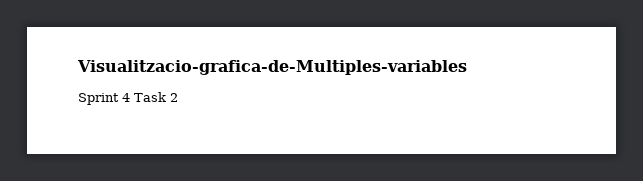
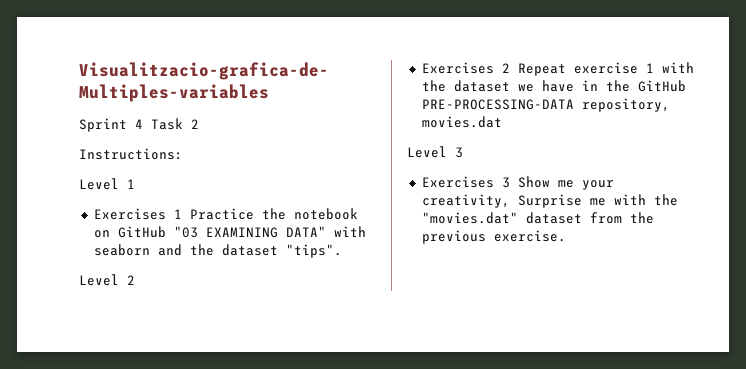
+ Instructions:
+ Level 1
+ Exercises 1 Practice the notebook on GitHub "03 EXAMINING DATA" with seaborn and the dataset "tips".
+ Level 2
+ Exercises 2 Repeat exercise 1 with the dataset we have in the GitHub PRE-PROCESSING-DATA repository, movies.dat
+ Level 3
+ Exercises 3 Show me your creativity, Surprise me with the "movies.dat" dataset from the previous exercise.

